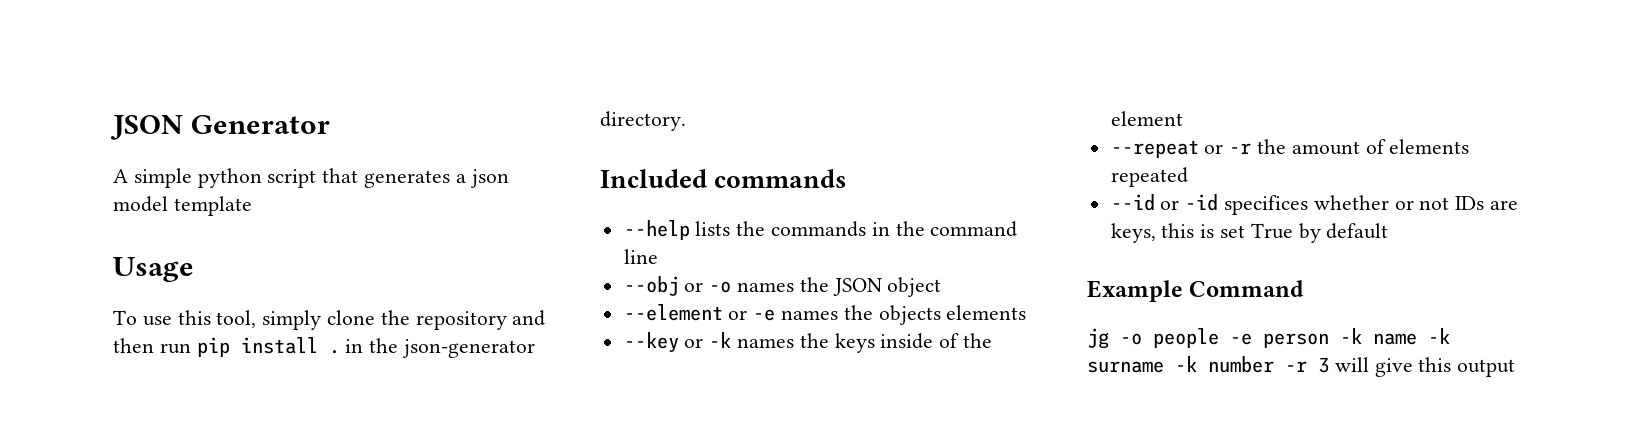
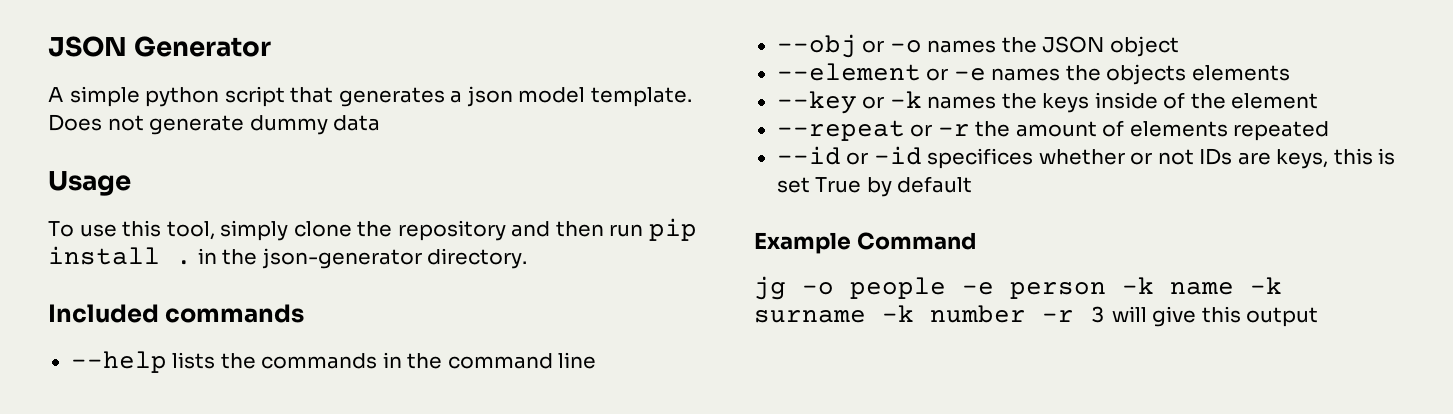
- A simple python script that generates a json model template
+ A simple python script that generates a json model template. Does not generate dummy data

